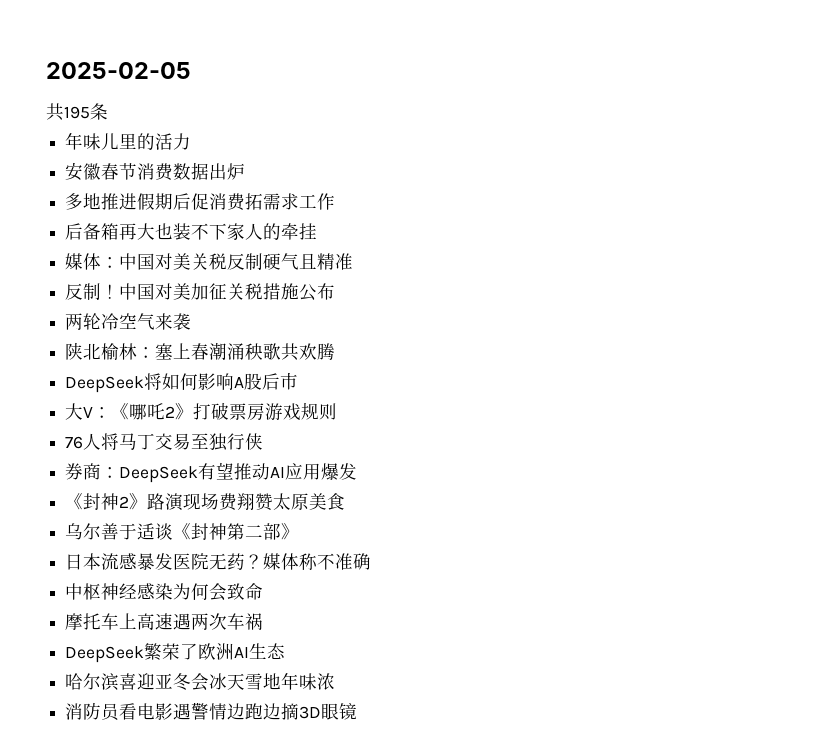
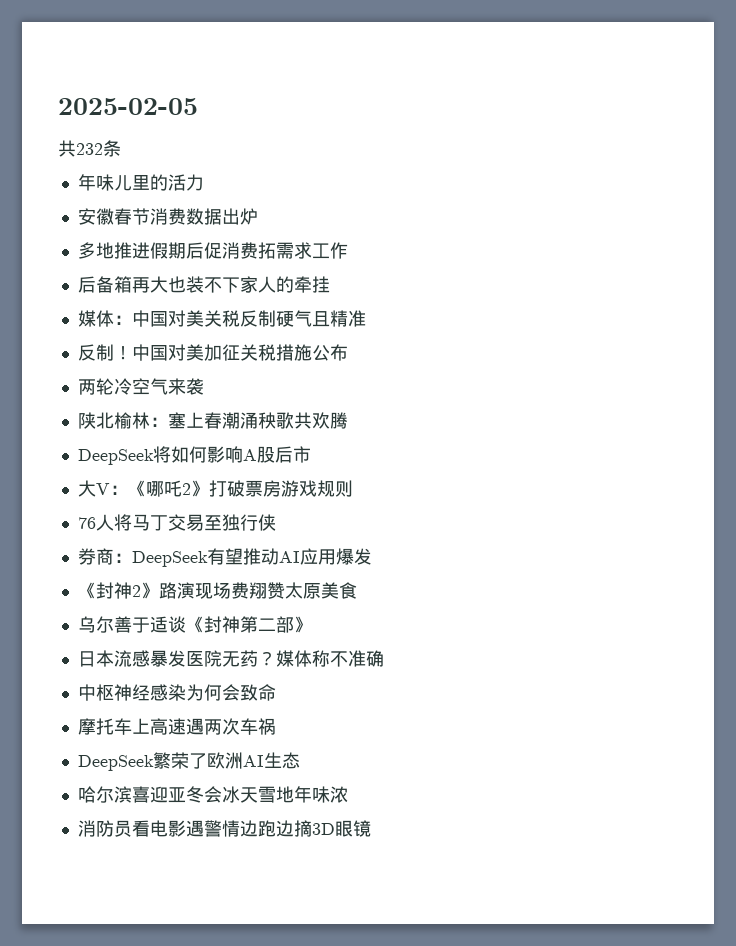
- 共195条
+ 共232条

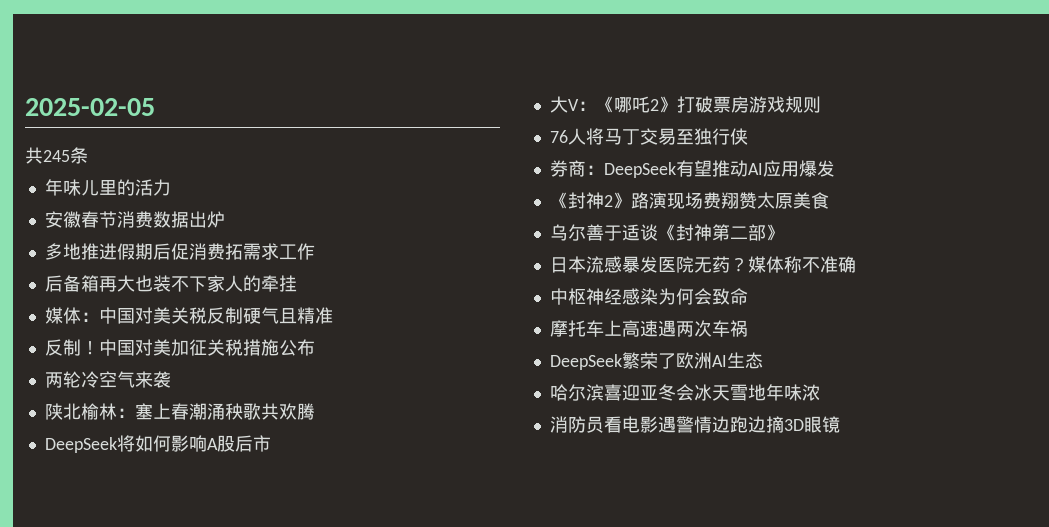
- 共232条
+ 共245条

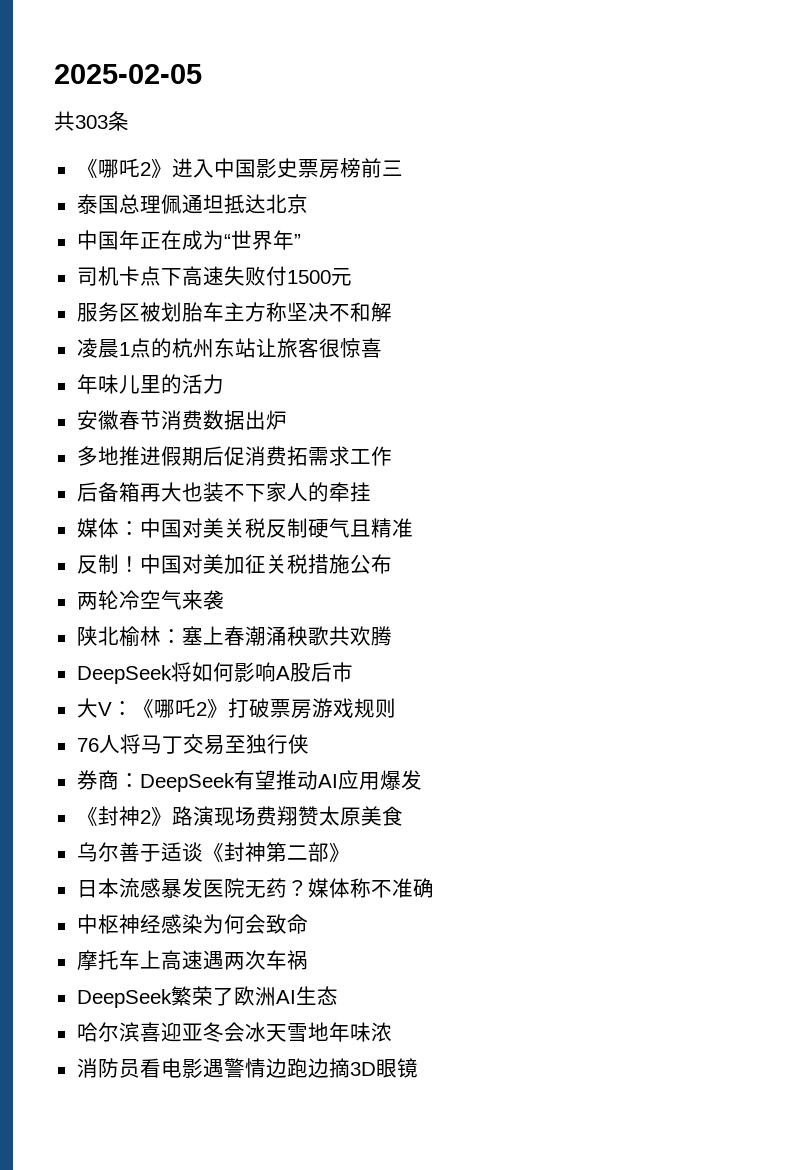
- 共245条
+ 共303条
+ 《哪吒2》进入中国影史票房榜前三
+ 泰国总理佩通坦抵达北京
+ 中国年正在成为“世界年”
+ 司机卡点下高速失败付1500元
+ 服务区被划胎车主方称坚决不和解
+ 凌晨1点的杭州东站让旅客很惊喜

